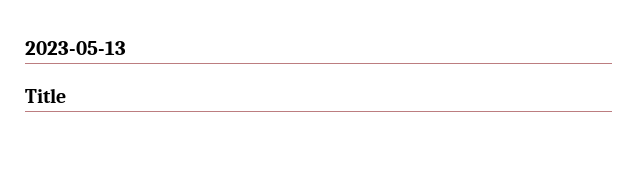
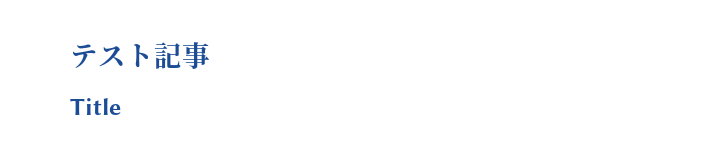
- 2023-05-13
+ テスト記事

